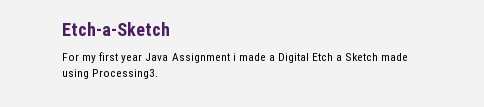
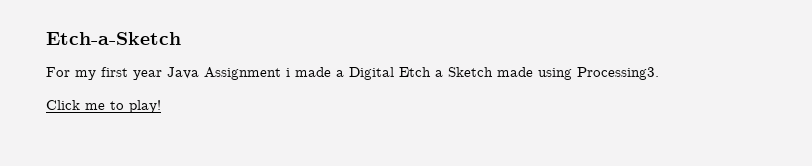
+ Click me to play!

